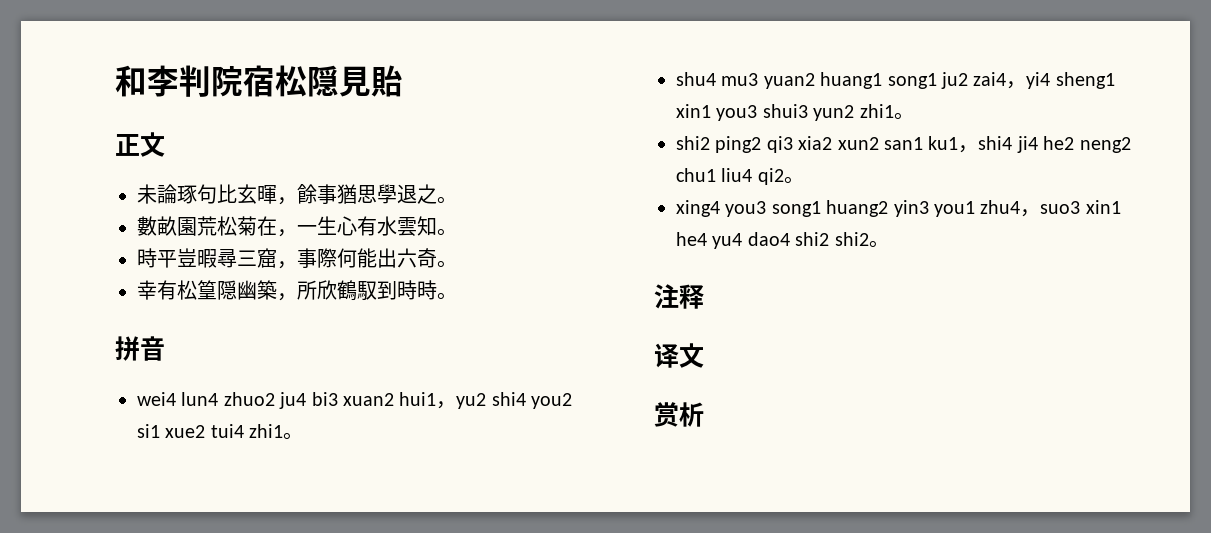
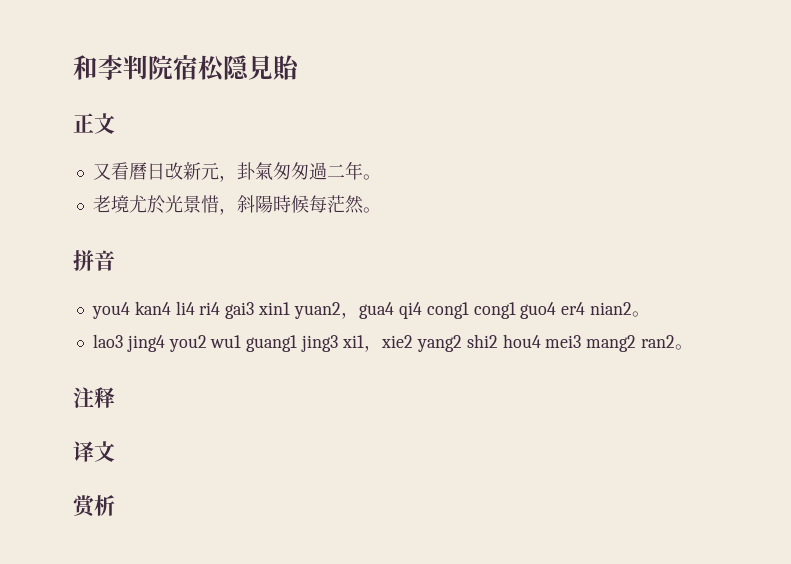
- 未論琢句比玄暉，餘事猶思學退之。
- 數畝園荒松菊在，一生心有水雲知。
- 時平豈暇尋三窟，事際何能出六奇。
- 幸有松篁隠幽築，所欣鶴馭到時時。
+ 又看曆日改新元，卦氣匆匆過二年。
+ 老境尤於光景惜，斜陽時候每茫然。
  拼音
- wei4 lun4 zhuo2 ju4 bi3 xuan2 hui1，yu2 shi4 you2 si1 xue2 tui4 zhi1。
- shu4 mu3 yuan2 huang1 song1 ju2 zai4，yi4 sheng1 xin1 you3 shui3 yun2 zhi1。
- shi2 ping2 qi3 xia2 xun2 san1 ku1，shi4 ji4 he2 neng2 chu1 liu4 qi2。
- xing4 you3 song1 huang2 yin3 you1 zhu4，suo3 xin1 he4 yu4 dao4 shi2 shi2。
+ you4 kan4 li4 ri4 gai3 xin1 yuan2，gua4 qi4 cong1 cong1 guo4 er4 nian2。
+ lao3 jing4 you2 wu1 guang1 jing3 xi1，xie2 yang2 shi2 hou4 mei3 mang2 ran2。

